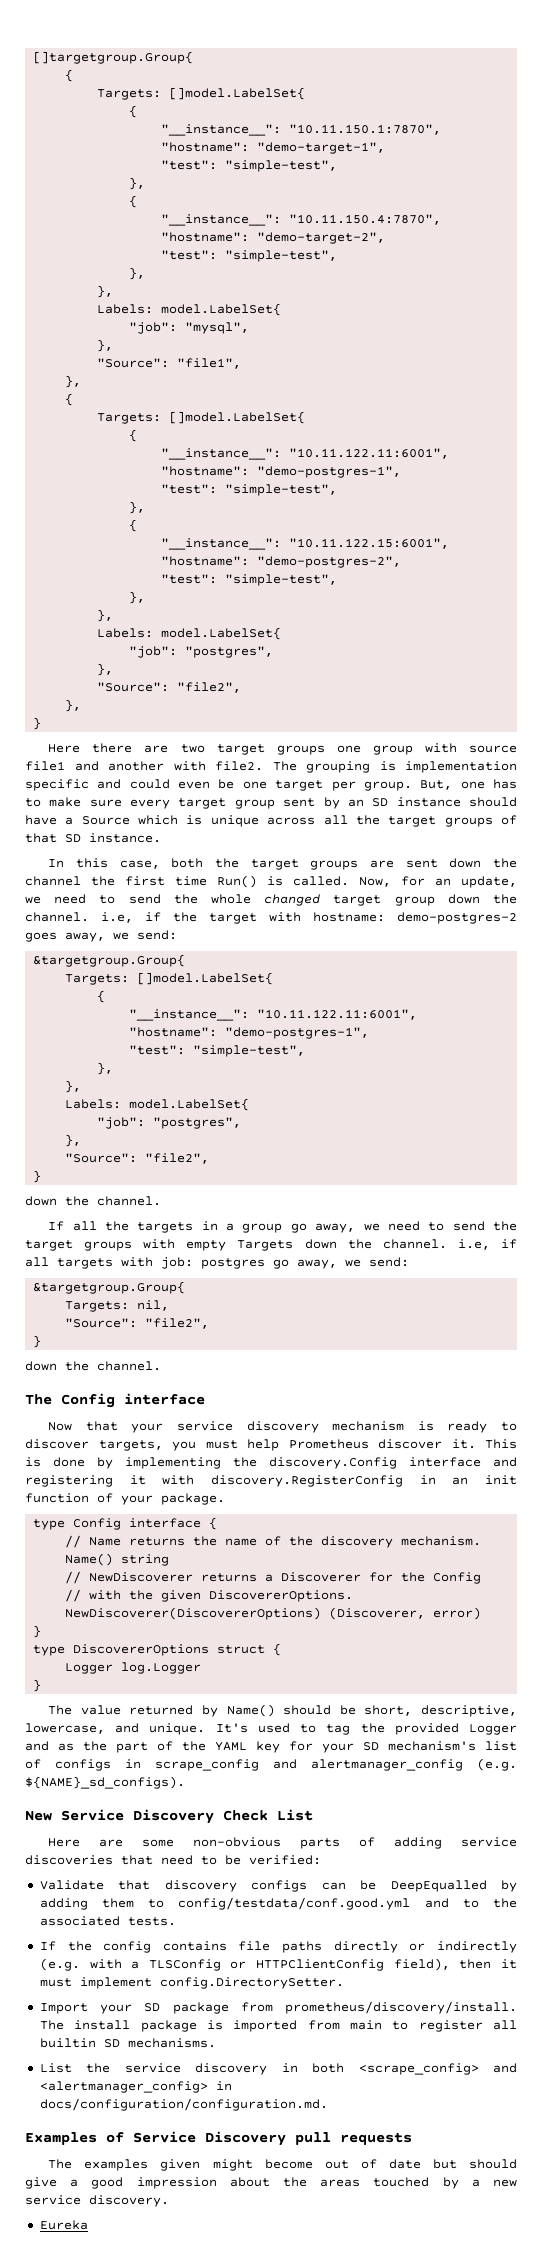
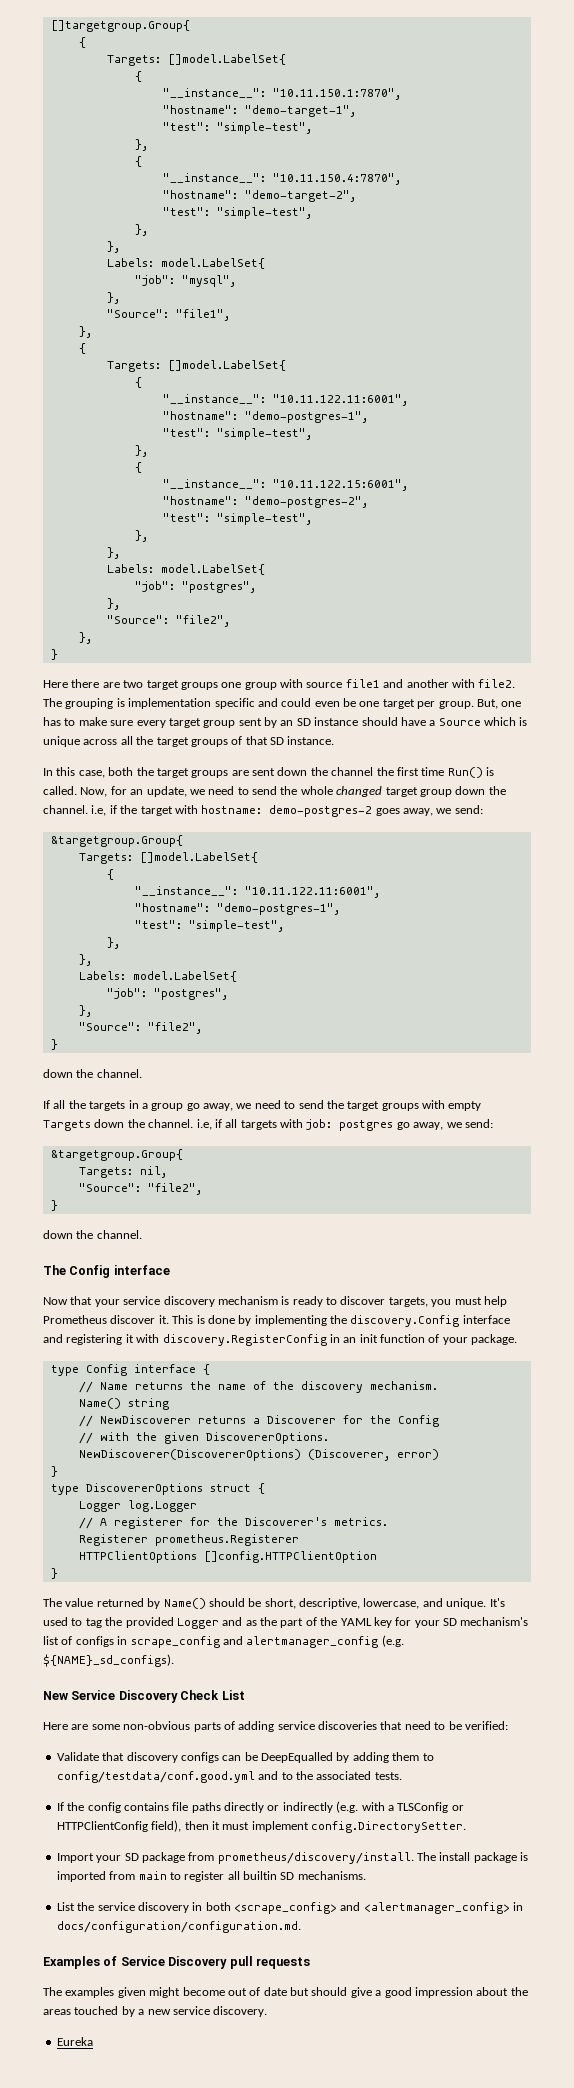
+ // A registerer for the Discoverer's metrics.
+ Registerer prometheus.Registerer
+ HTTPClientOptions []config.HTTPClientOption

